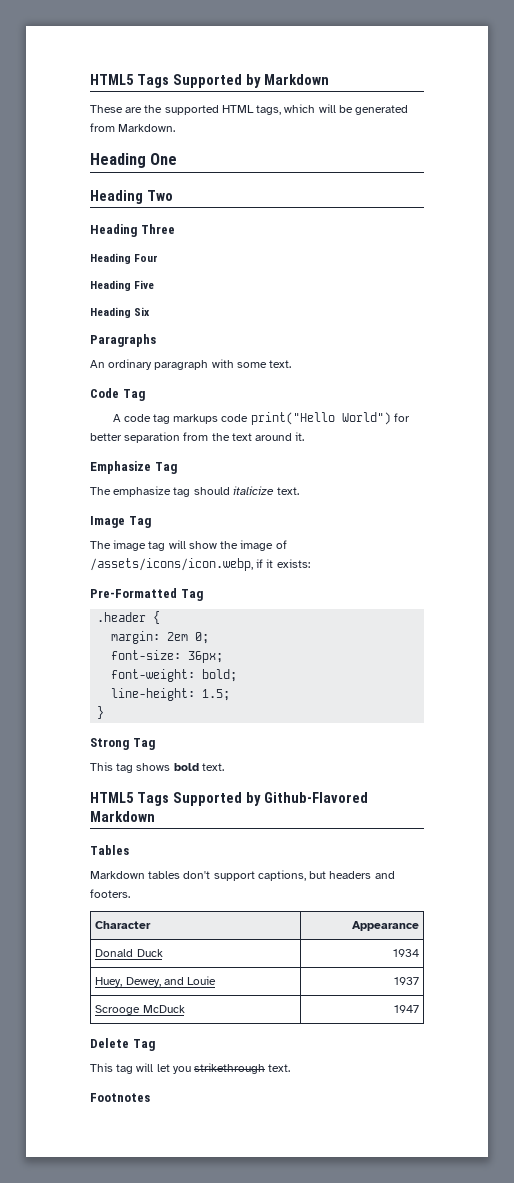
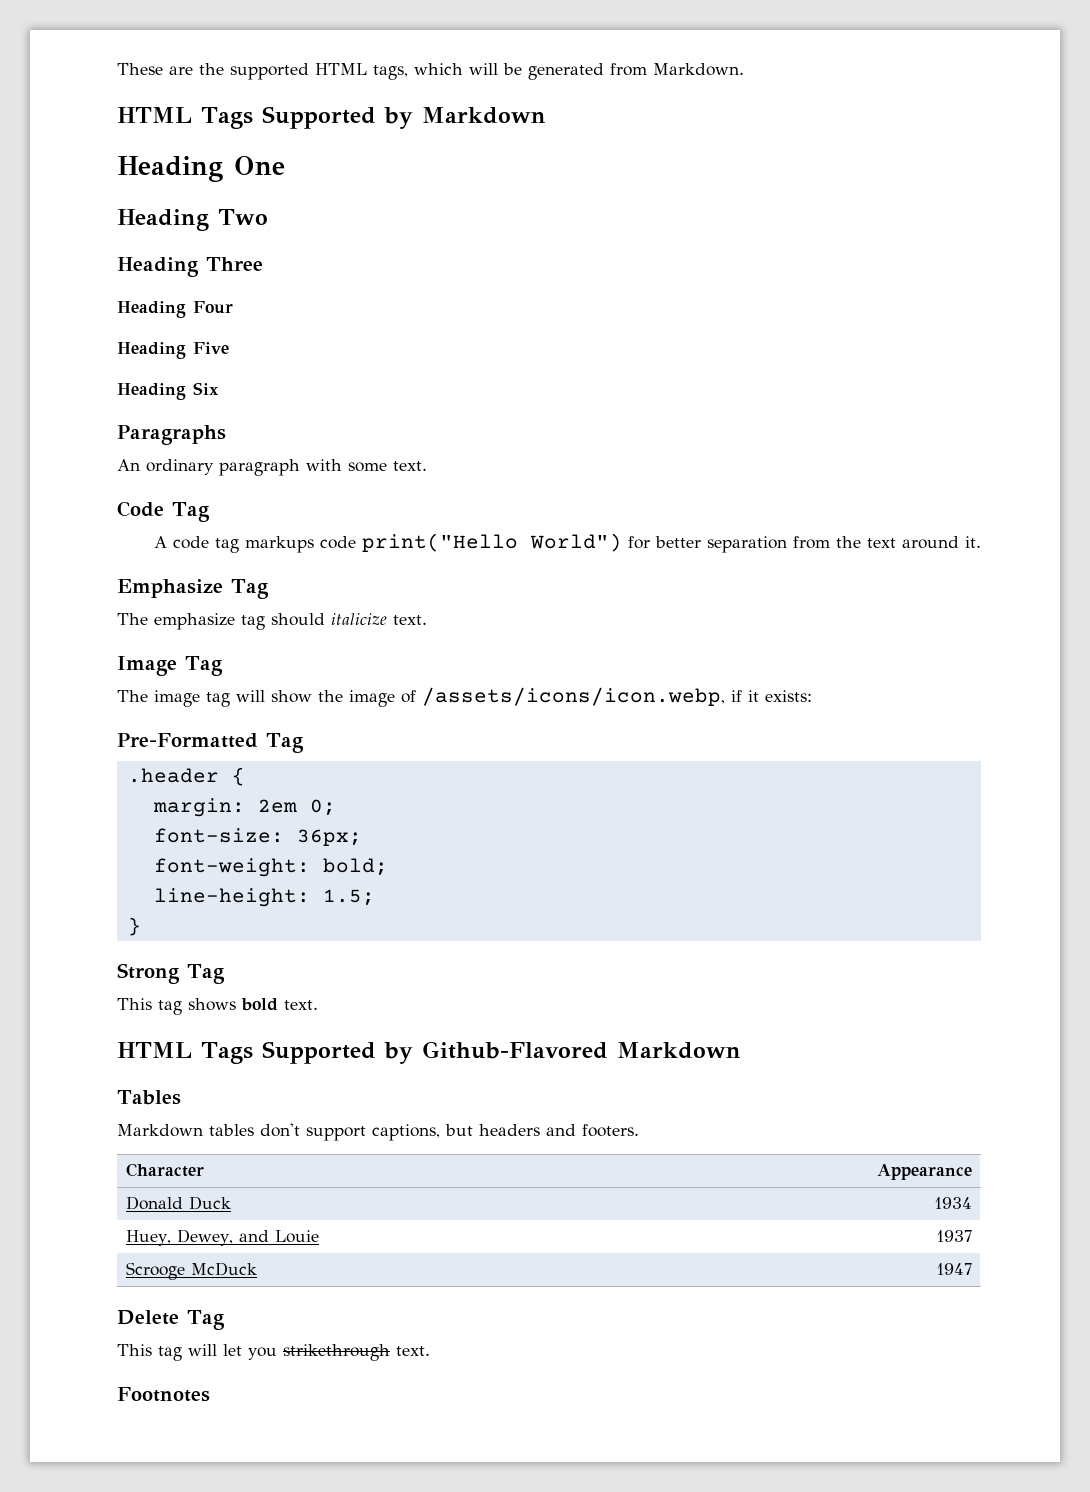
- HTML5 Tags Supported by Markdown
+ HTML Tags Supported by Markdown
- HTML5 Tags Supported by Github-Flavored Markdown
+ HTML Tags Supported by Github-Flavored Markdown

